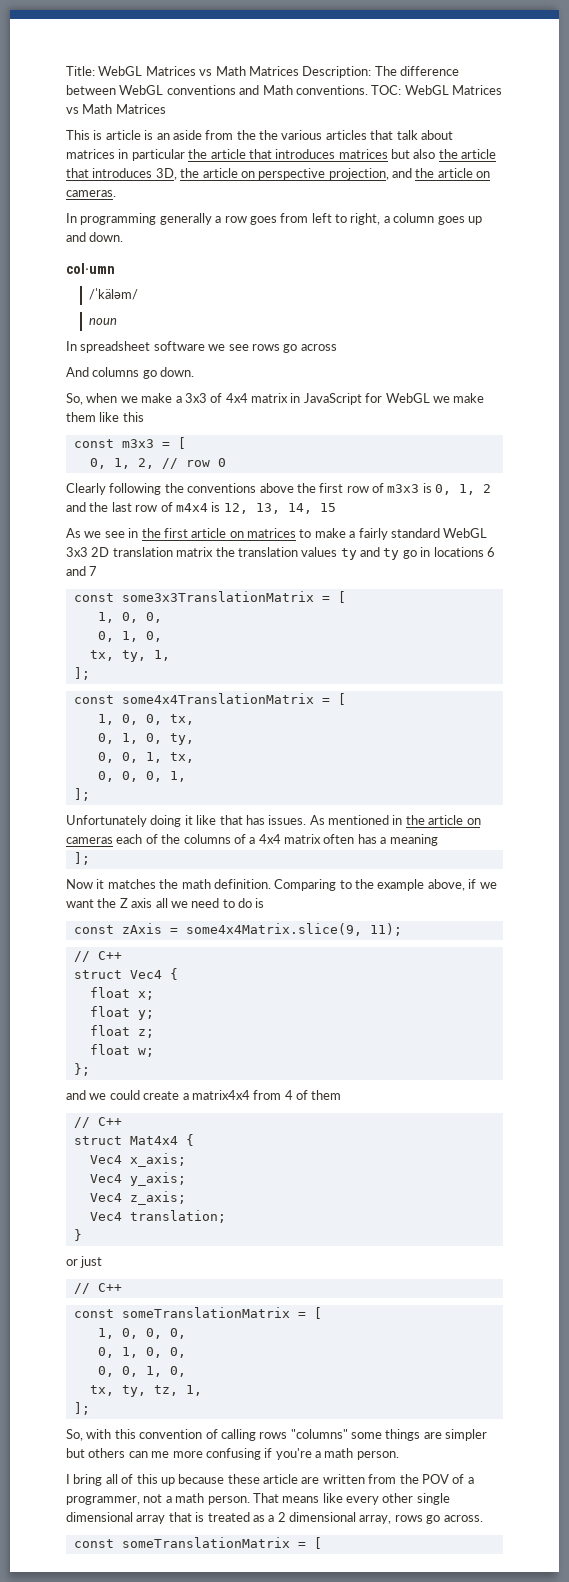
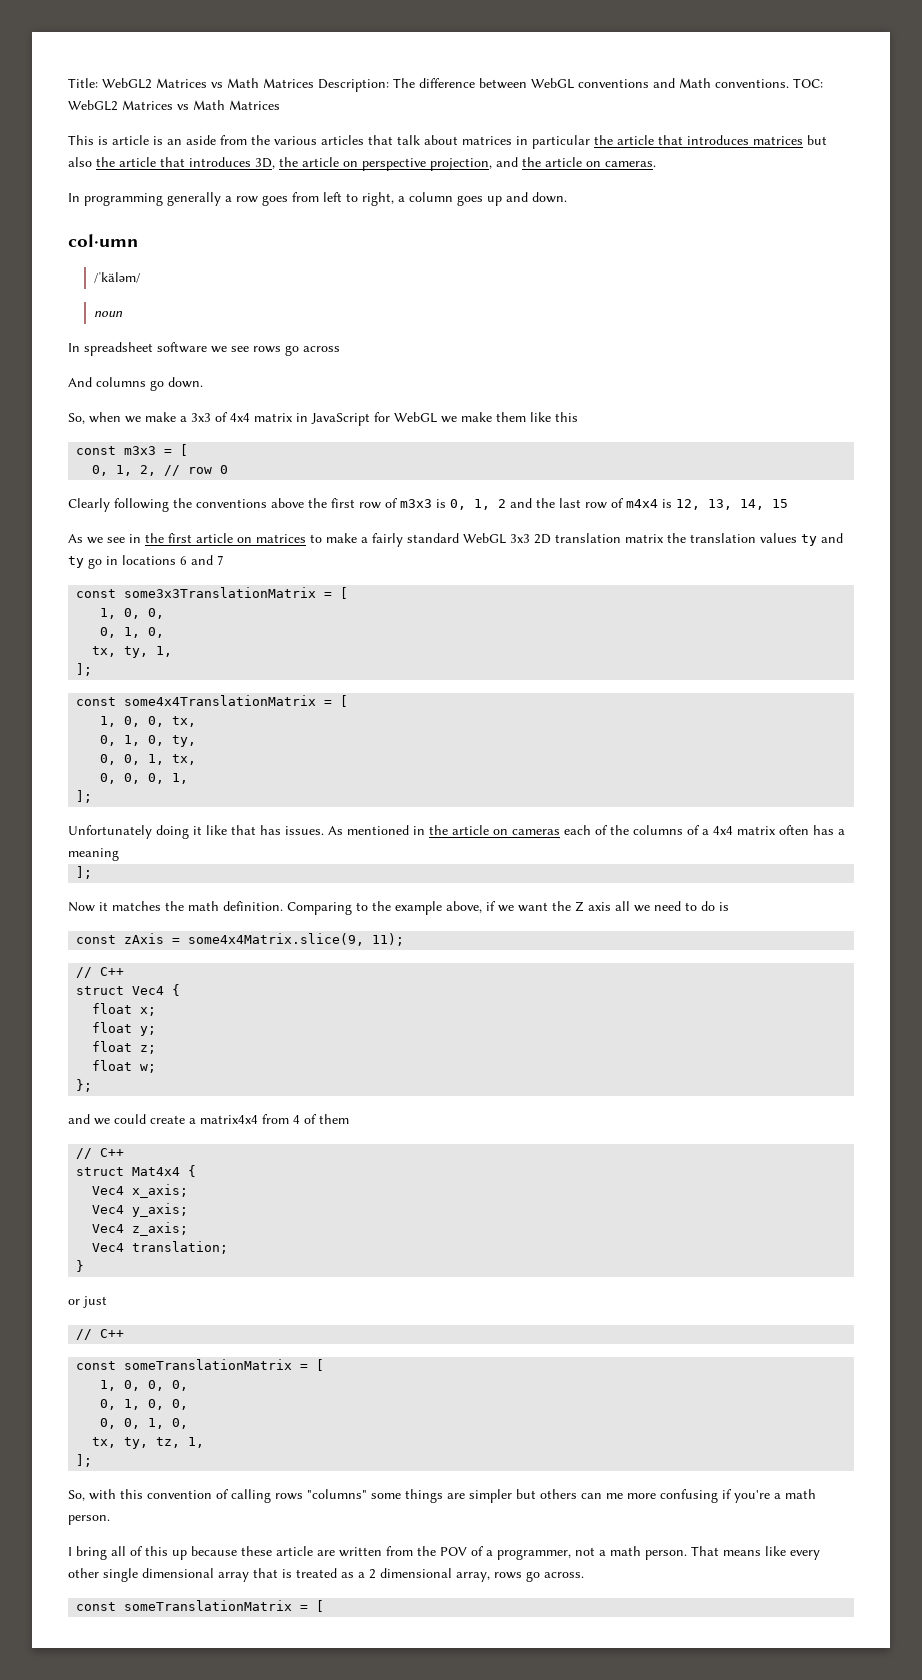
- Title: WebGL Matrices vs Math Matrices Description: The difference between WebGL conventions and Math conventions.
+ Title: WebGL2 Matrices vs Math Matrices Description: The difference between WebGL conventions and Math conventions.
- TOC: WebGL Matrices vs Math Matrices
+ TOC: WebGL2 Matrices vs Math Matrices
- This is article is an aside from the the various articles that talk about matrices in particular the article that introduces matrices but also the article that introduces 3D, the article on perspective projection, and the article on cameras.
+ This is article is an aside from the various articles that talk about matrices in particular the article that introduces matrices but also the article that introduces 3D, the article on perspective projection, and the article on cameras.

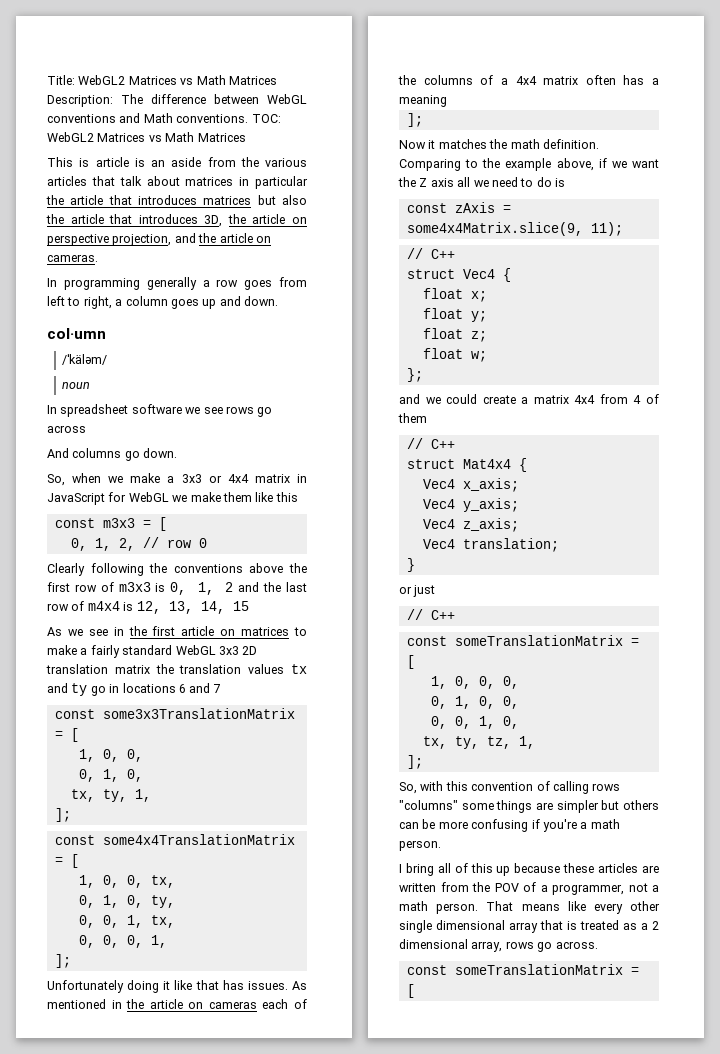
- So, when we make a 3x3 of 4x4 matrix in JavaScript for WebGL we make them like this
+ So, when we make a 3x3 or 4x4 matrix in JavaScript for WebGL we make them like this
- As we see in the first article on matrices to make a fairly standard WebGL 3x3 2D translation matrix the translation values ty and ty go in locations 6 and 7
+ As we see in the first article on matrices to make a fairly standard WebGL 3x3 2D translation matrix the translation values tx and ty go in locations 6 and 7
- and we could create a matrix4x4 from 4 of them
+ and we could create a matrix 4x4 from 4 of them
- So, with this convention of calling rows "columns" some things are simpler but others can me more confusing if you're a math person.
+ So, with this convention of calling rows "columns" some things are simpler but others can be more confusing if you're a math person.
- I bring all of this up because these article are written from the POV of a programmer, not a math person.
+ I bring all of this up because these articles are written from the POV of a programmer, not a math person.

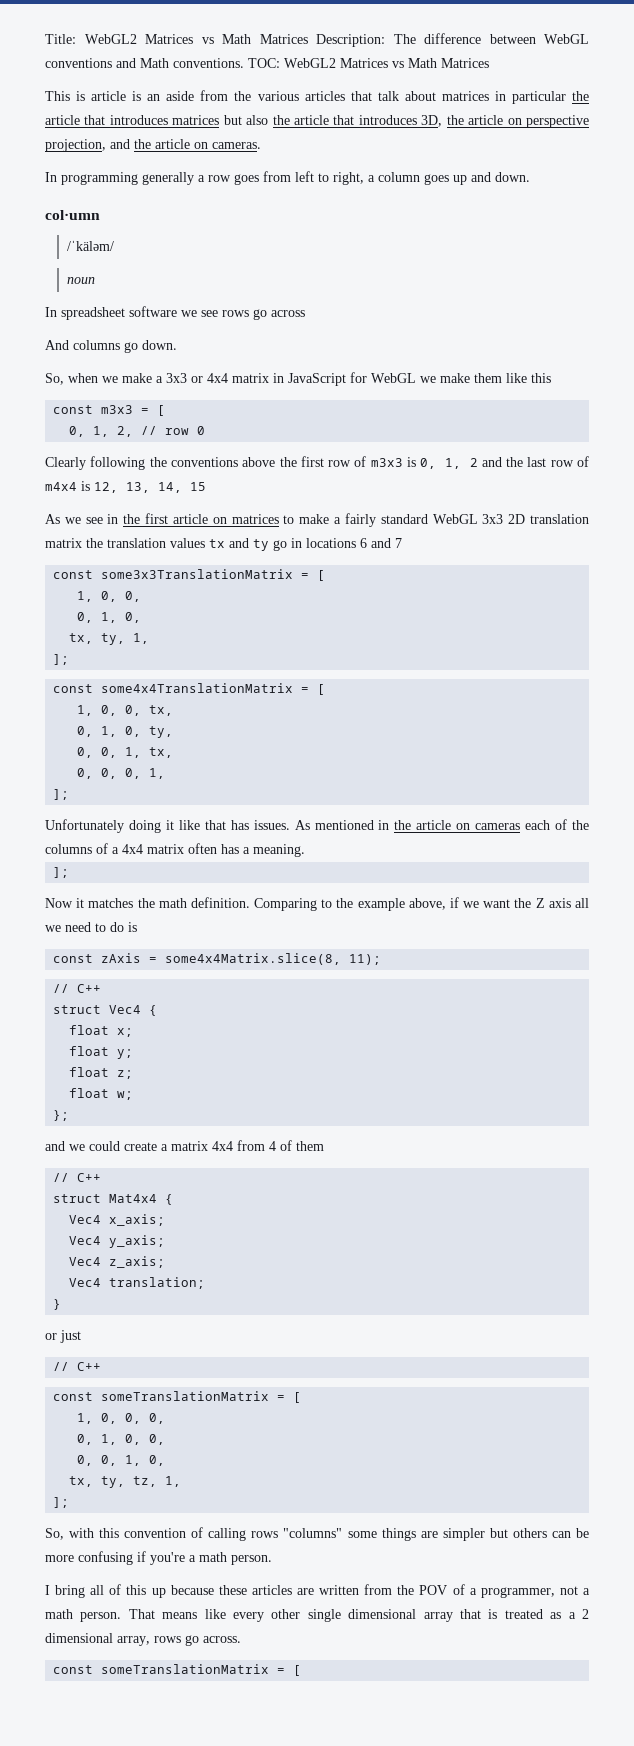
- As mentioned in the article on cameras each of the columns of a 4x4 matrix often has a meaning
+ As mentioned in the article on cameras each of the columns of a 4x4 matrix often has a meaning.
- const zAxis = some4x4Matrix.slice(9, 11);
+ const zAxis = some4x4Matrix.slice(8, 11);

